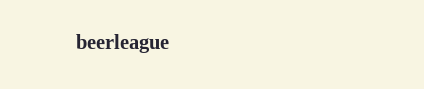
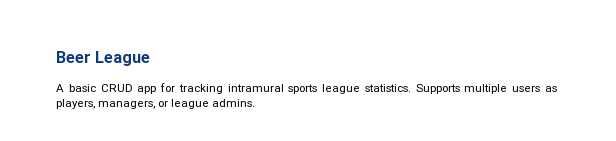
- beerleague
+ Beer League
+ A basic CRUD app for tracking intramural sports league statistics. Supports multiple users as players, managers, or league admins.

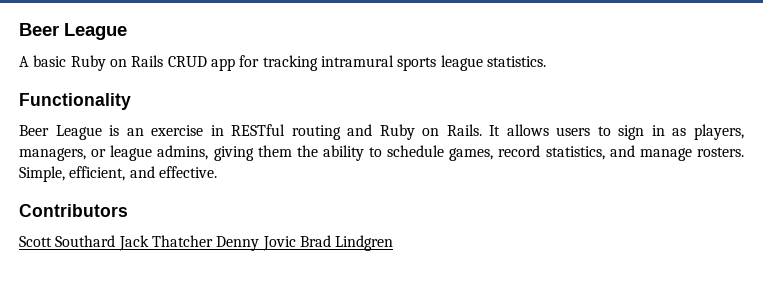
- A basic CRUD app for tracking intramural sports league statistics. Supports multiple users as players, managers, or league admins.
+ A basic Ruby on Rails CRUD app for tracking intramural sports league statistics.
+ Functionality
+ Beer League is an exercise in RESTful routing and Ruby on Rails. It allows users to sign in as players, managers, or league admins, giving them the ability to schedule games, record statistics, and manage rosters. Simple, efficient, and effective.
+ Contributors
+ Scott Southard Jack Thatcher Denny Jovic Brad Lindgren

